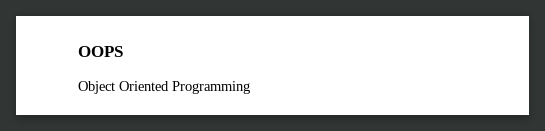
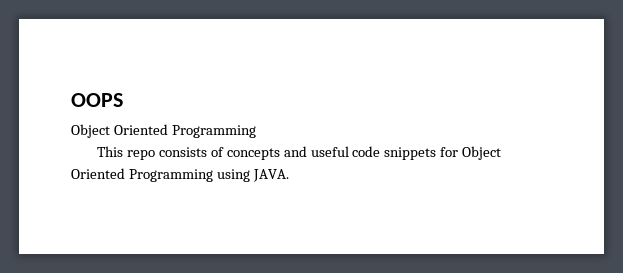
+ This repo consists of concepts and useful code snippets for Object Oriented Programming using JAVA.

